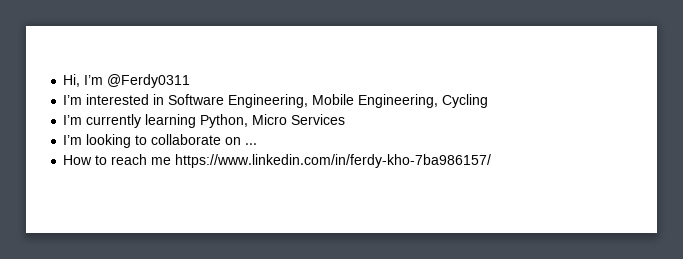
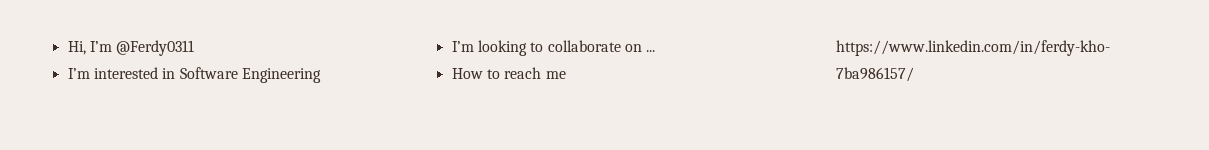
- I’m interested in Software Engineering, Mobile Engineering, Cycling
- I’m currently learning Python, Micro Services
+ I’m interested in Software Engineering

